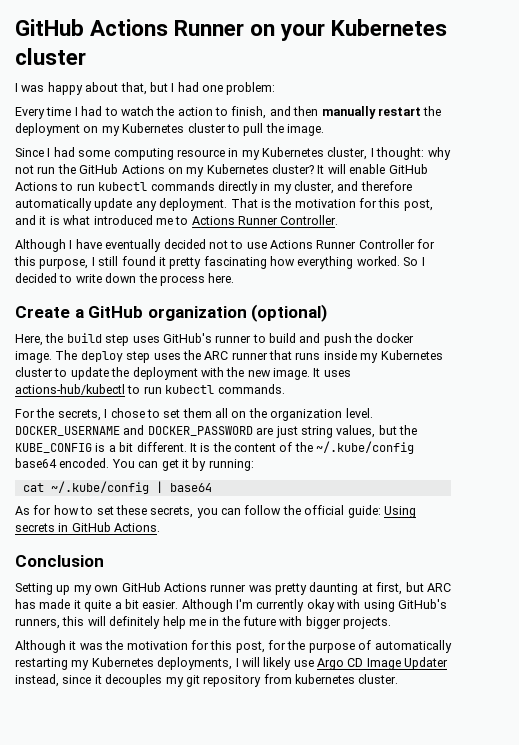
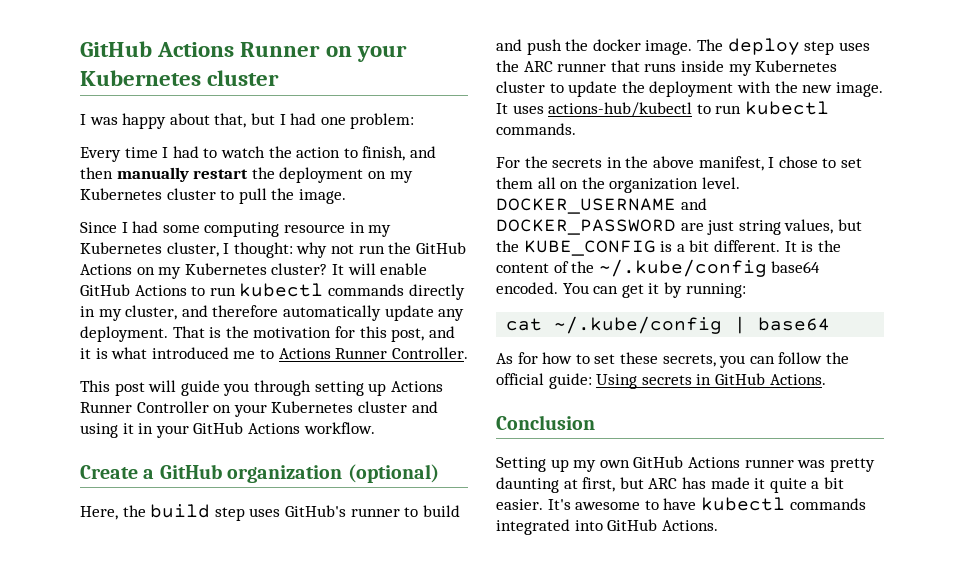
- Although I have eventually decided not to use Actions Runner Controller for this purpose, I still found it pretty fascinating how everything worked. So I decided to write down the process here.
+ This post will guide you through setting up Actions Runner Controller on your Kubernetes cluster and using it in your GitHub Actions workflow.
- For the secrets, I chose to set them all on the organization level.
+ For the secrets in the above manifest, I chose to set them all on the organization level.
- Although I'm currently okay with using GitHub's runners, this will definitely help me in the future with bigger projects.
- Although it was the motivation for this post, for the purpose of automatically restarting my Kubernetes deployments, I will likely use Argo CD Image Updater instead, since it decouples my git repository from kubernetes cluster.
+ It's awesome to have kubectl commands integrated into GitHub Actions.

